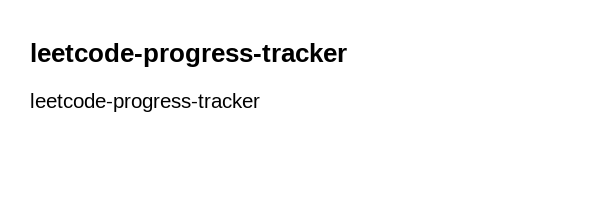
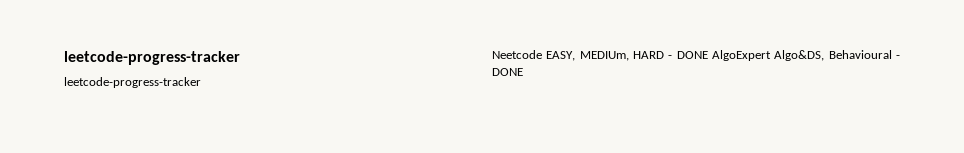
+ Neetcode EASY, MEDIUm, HARD - DONE AlgoExpert Algo&DS, Behavioural - DONE

